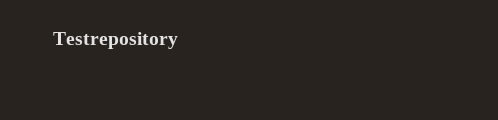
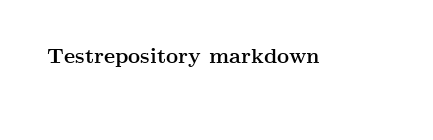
- Testrepository
+ Testrepository markdown

